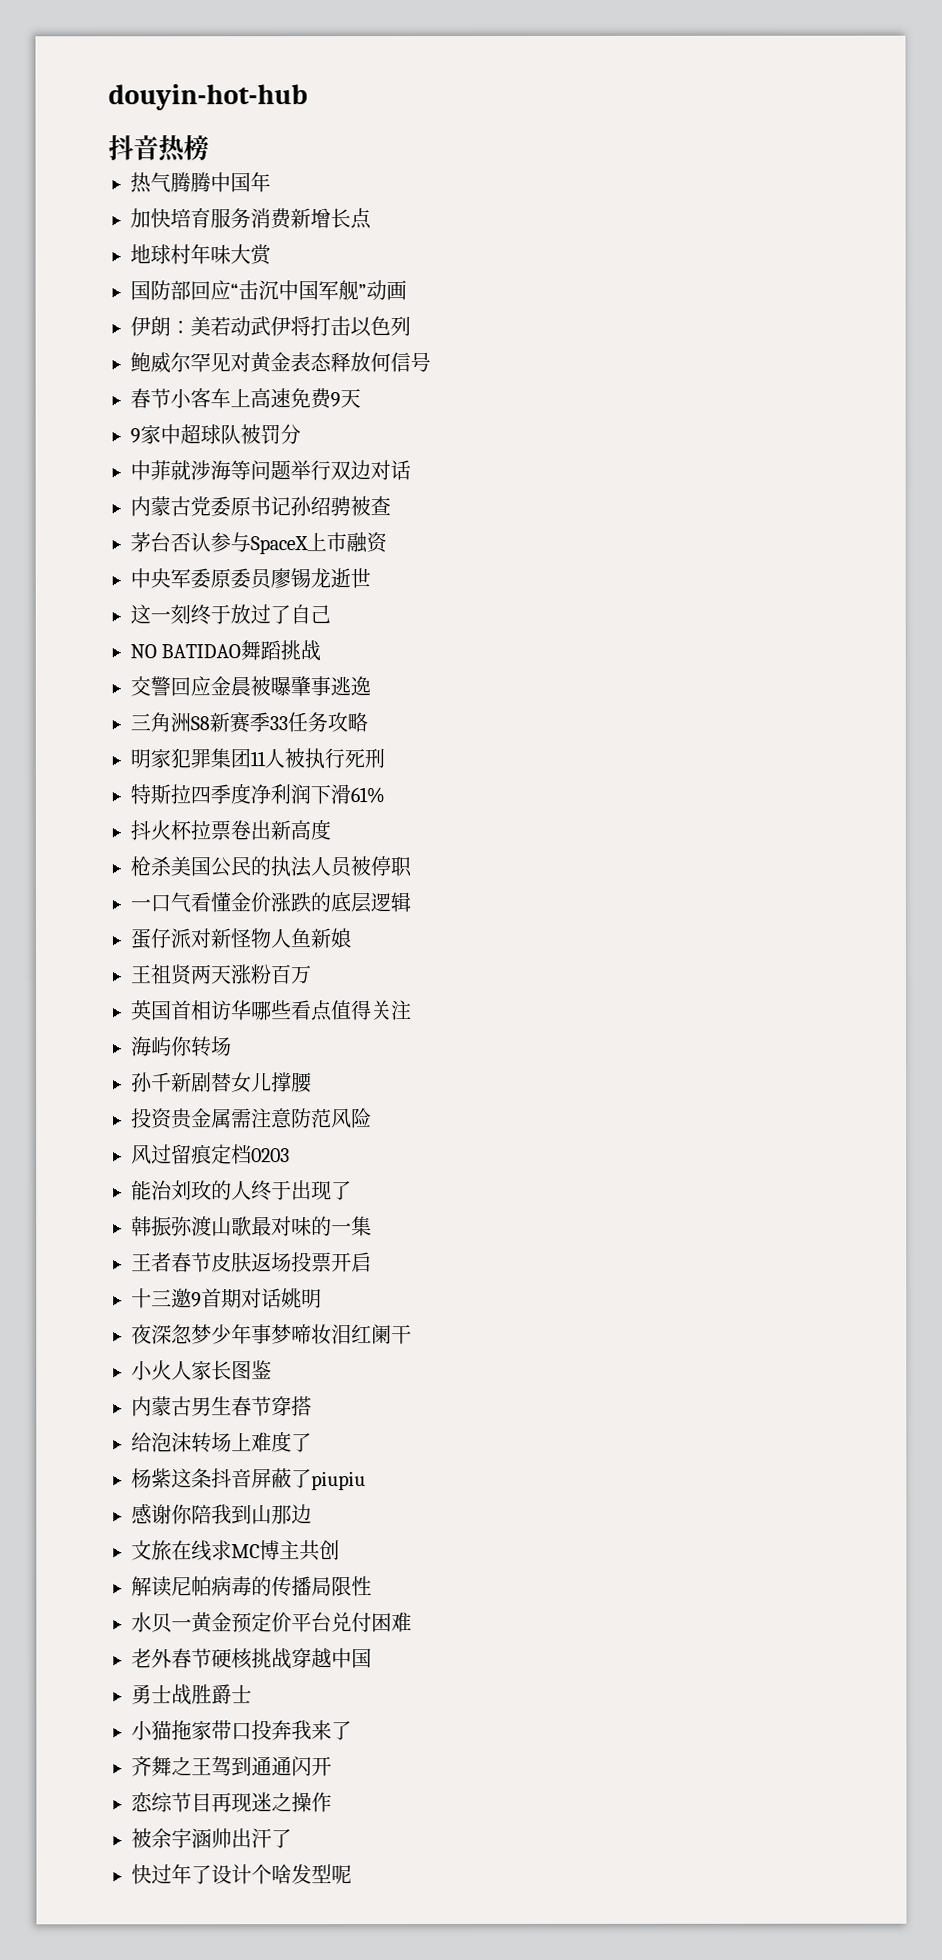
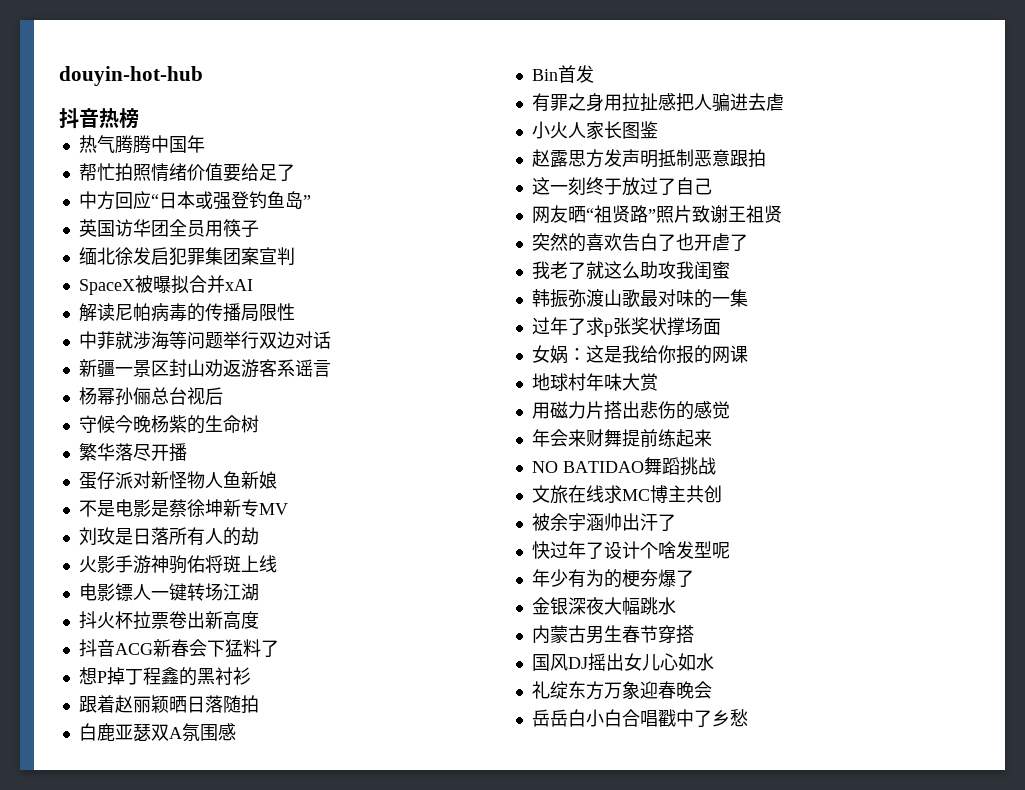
- 加快培育服务消费新增长点
- 地球村年味大赏
- 国防部回应“击沉中国军舰”动画
- 伊朗：美若动武伊将打击以色列
- 鲍威尔罕见对黄金表态释放何信号
- 春节小客车上高速免费9天
- 9家中超球队被罚分
+ 帮忙拍照情绪价值要给足了
+ 中方回应“日本或强登钓鱼岛”
+ 英国访华团全员用筷子
+ 缅北徐发启犯罪集团案宣判
+ SpaceX被曝拟合并xAI
+ 解读尼帕病毒的传播局限性
- 内蒙古党委原书记孙绍骋被查
- 茅台否认参与SpaceX上市融资
- 中央军委原委员廖锡龙逝世
- 这一刻终于放过了自己
- NO BATIDAO舞蹈挑战
- 交警回应金晨被曝肇事逃逸
- 三角洲S8新赛季33任务攻略
- 明家犯罪集团11人被执行死刑
- 特斯拉四季度净利润下滑61%
- 抖火杯拉票卷出新高度
- 枪杀美国公民的执法人员被停职
- 一口气看懂金价涨跌的底层逻辑
+ 新疆一景区封山劝返游客系谣言
+ 杨幂孙俪总台视后
+ 守候今晚杨紫的生命树
+ 繁华落尽开播
- 王祖贤两天涨粉百万
- 英国首相访华哪些看点值得关注
- 海屿你转场
- 孙千新剧替女儿撑腰
- 投资贵金属需注意防范风险
- 风过留痕定档0203
- 能治刘玫的人终于出现了
+ 不是电影是蔡徐坤新专MV
+ 刘玫是日落所有人的劫
+ 火影手游神驹佑将斑上线
+ 电影镖人一键转场江湖
+ 抖火杯拉票卷出新高度
+ 抖音ACG新春会下猛料了
+ 想P掉丁程鑫的黑衬衫
+ 跟着赵丽颖晒日落随拍
+ 白鹿亚瑟双A氛围感
+ Bin首发
+ 有罪之身用拉扯感把人骗进去虐
+ 小火人家长图鉴
+ 赵露思方发声明抵制恶意跟拍
+ 这一刻终于放过了自己
+ 网友晒“祖贤路”照片致谢王祖贤
+ 突然的喜欢告白了也开虐了
+ 我老了就这么助攻我闺蜜
- 王者春节皮肤返场投票开启
- 十三邀9首期对话姚明
- 夜深忽梦少年事梦啼妆泪红阑干
- 小火人家长图鉴
- 内蒙古男生春节穿搭
- 给泡沫转场上难度了
- 杨紫这条抖音屏蔽了piupiu
- 感谢你陪我到山那边
+ 过年了求p张奖状撑场面
+ 女娲：这是我给你报的网课
+ 地球村年味大赏
+ 用磁力片搭出悲伤的感觉
+ 年会来财舞提前练起来
+ NO BATIDAO舞蹈挑战
- 解读尼帕病毒的传播局限性
- 水贝一黄金预定价平台兑付困难
- 老外春节硬核挑战穿越中国
- 勇士战胜爵士
- 小猫拖家带口投奔我来了
- 齐舞之王驾到通通闪开
- 恋综节目再现迷之操作
+ 年少有为的梗夯爆了
+ 金银深夜大幅跳水
+ 内蒙古男生春节穿搭
+ 国风DJ摇出女儿心如水
+ 礼绽东方万象迎春晚会
+ 岳岳白小白合唱戳中了乡愁

